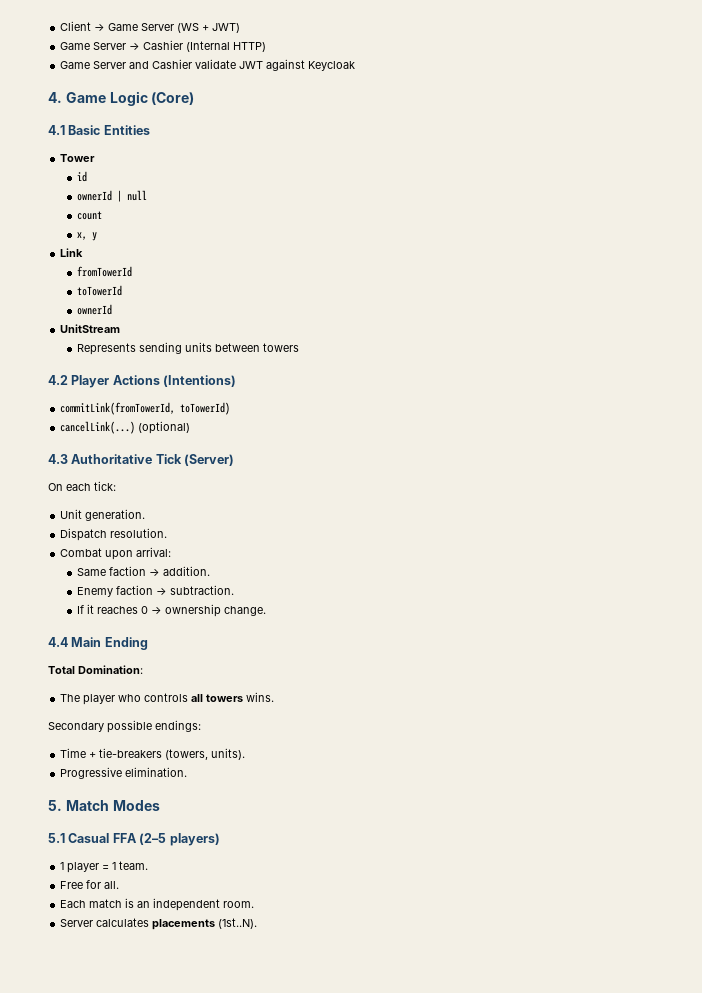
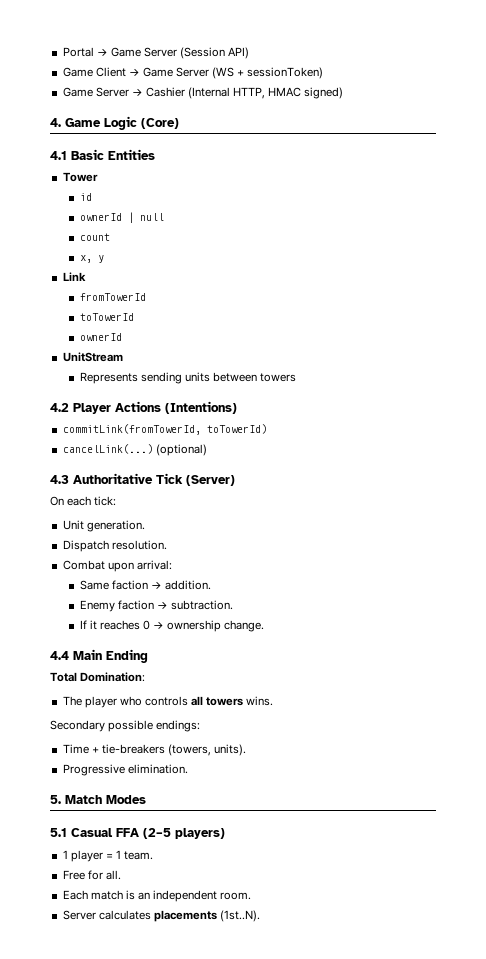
- Client → Game Server (WS + JWT)
+ Portal → Game Server (Session API)
+ Game Client → Game Server (WS + sessionToken)
- Game Server → Cashier (Internal HTTP)
- Game Server and Cashier validate JWT against Keycloak
+ Game Server → Cashier (Internal HTTP, HMAC signed)

